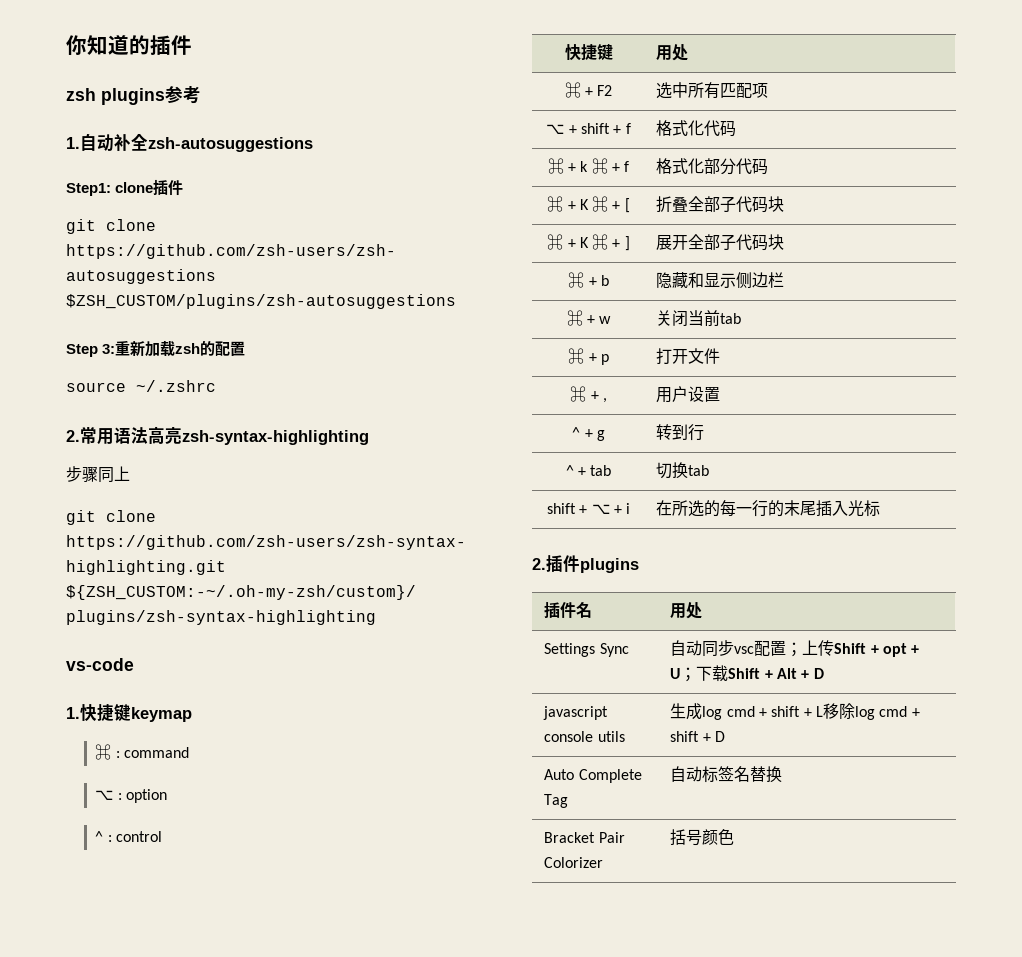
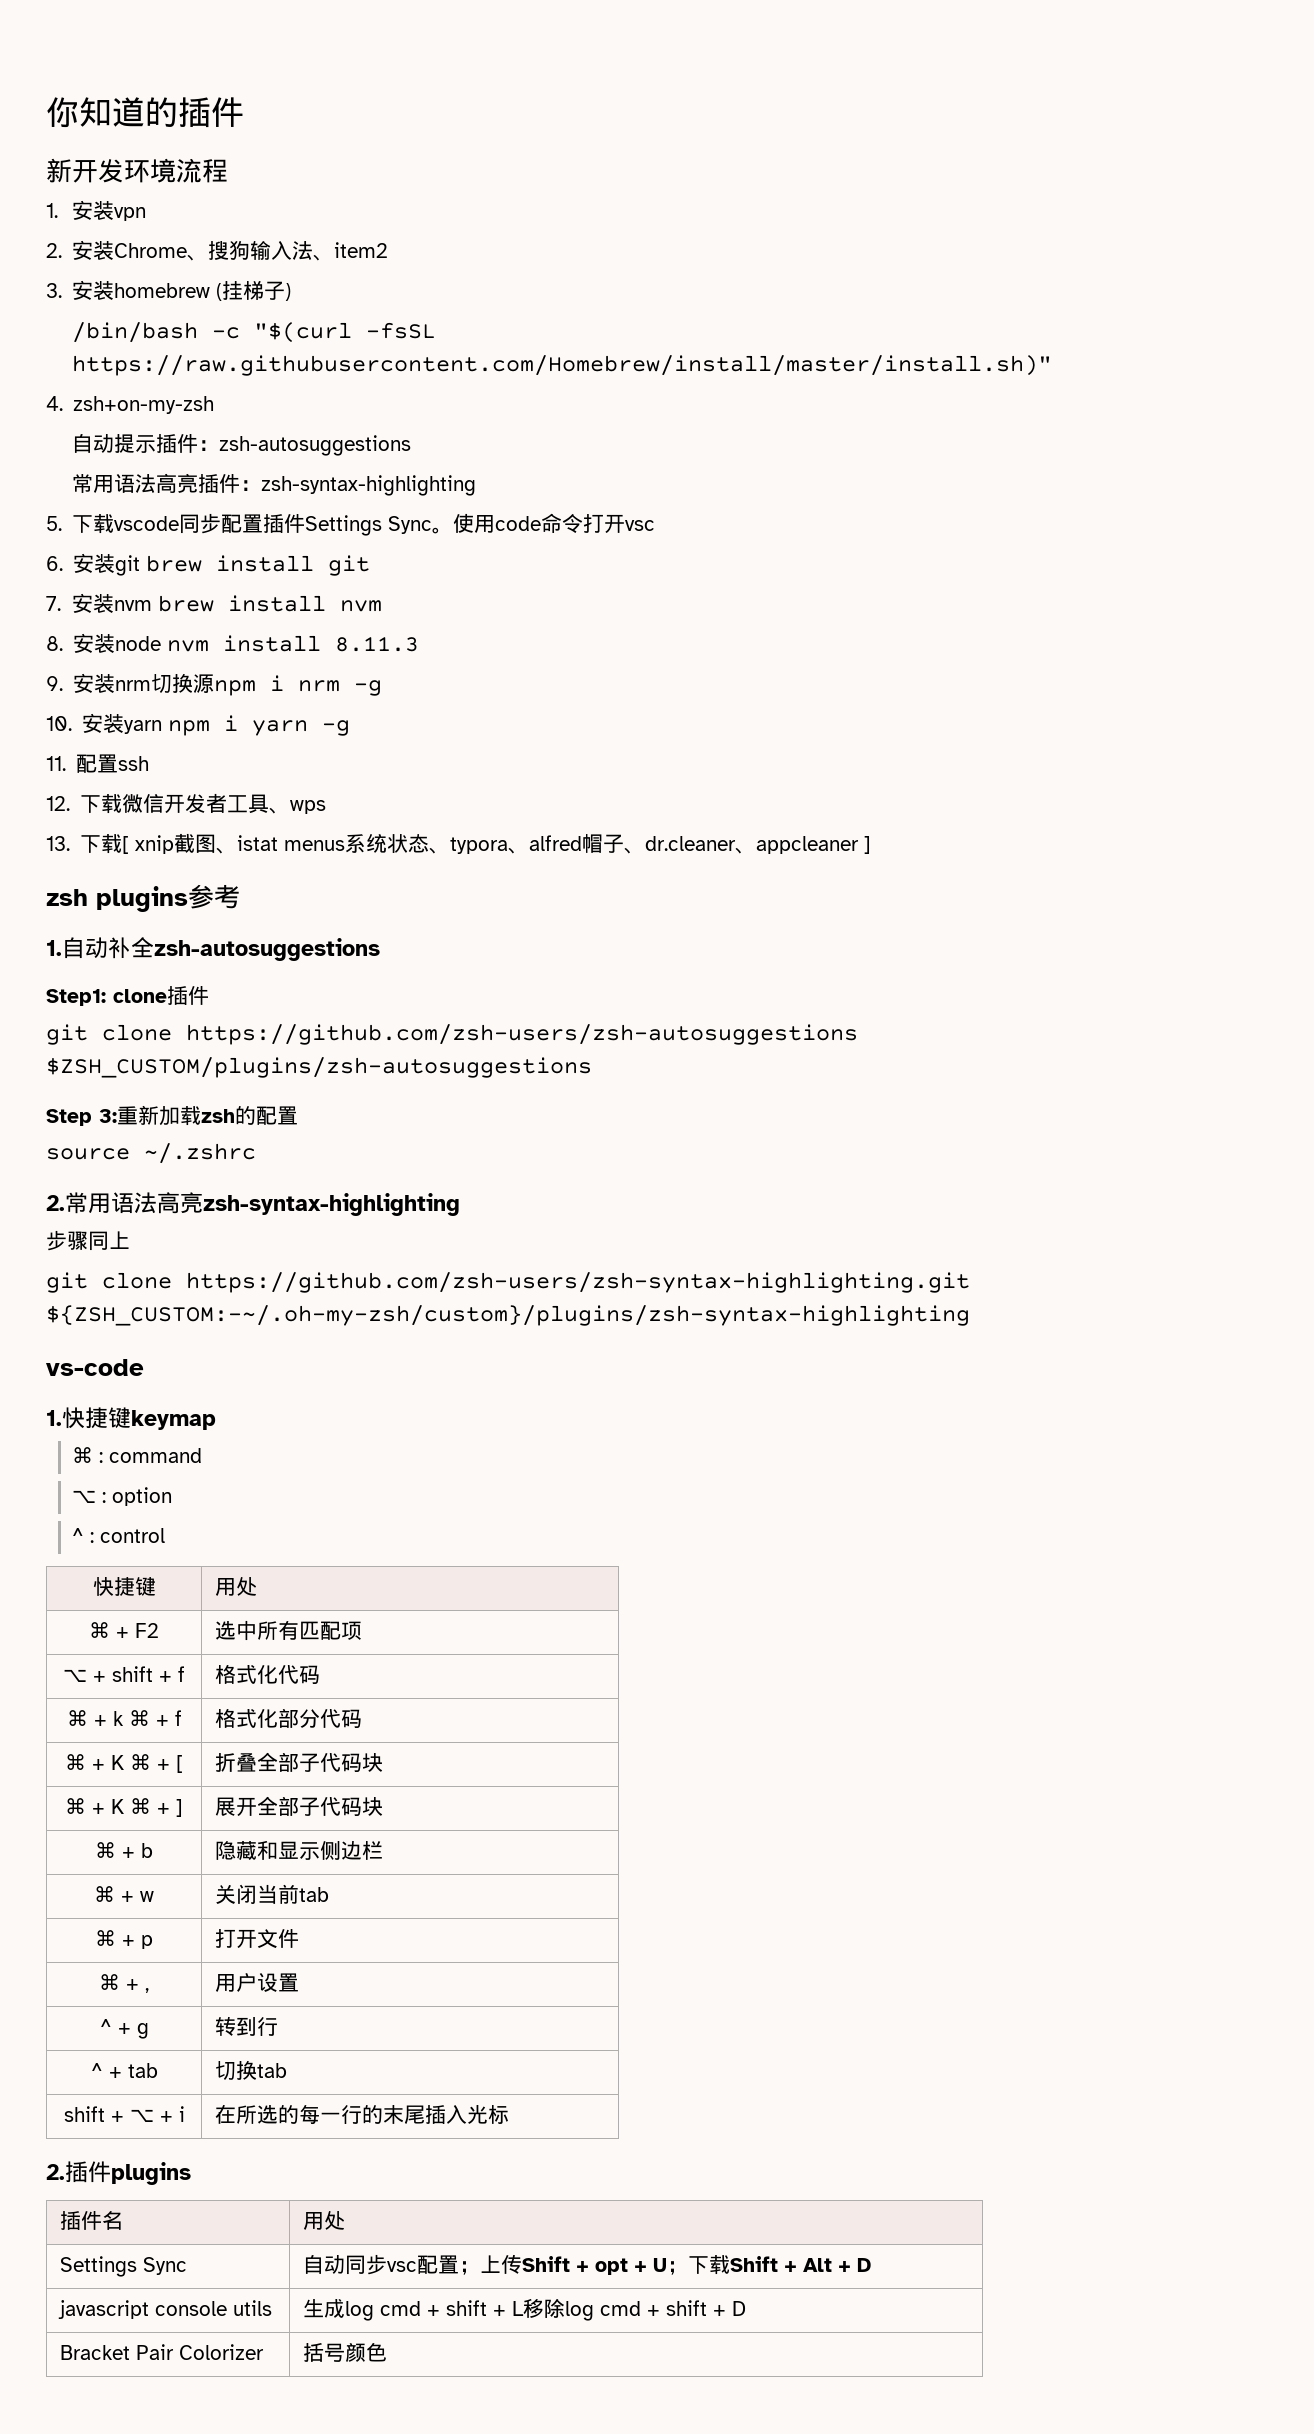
+ 新开发环境流程
+ 1.安装vpn
+ 2.安装Chrome、搜狗输入法、item2
+ 3.安装homebrew (挂梯子)
+ /bin/bash -c "$(curl -fsSL https://raw.githubusercontent.com/Homebrew/install/master/install.sh)"
+ 4. zsh+on-my-zsh
+ 自动提示插件：zsh-autosuggestions
+ 常用语法高亮插件：zsh-syntax-highlighting
+ 5.下载vscode同步配置插件Settings Sync。使用code命令打开vsc
+ 6.安装git brew install git
+ 7.安装nvm brew install nvm
+ 8.安装node nvm install 8.11.3
+ 9.安装nrm切换源npm i nrm -g
+ 10.安装yarn npm i yarn -g
+ 11.配置ssh
+ 12.下载微信开发者工具、wps
+ 13.下载[ xnip截图、istat menus系统状态、typora、alfred帽子、dr.cleaner、appcleaner ]
- Auto Complete Tag | 自动标签名替换

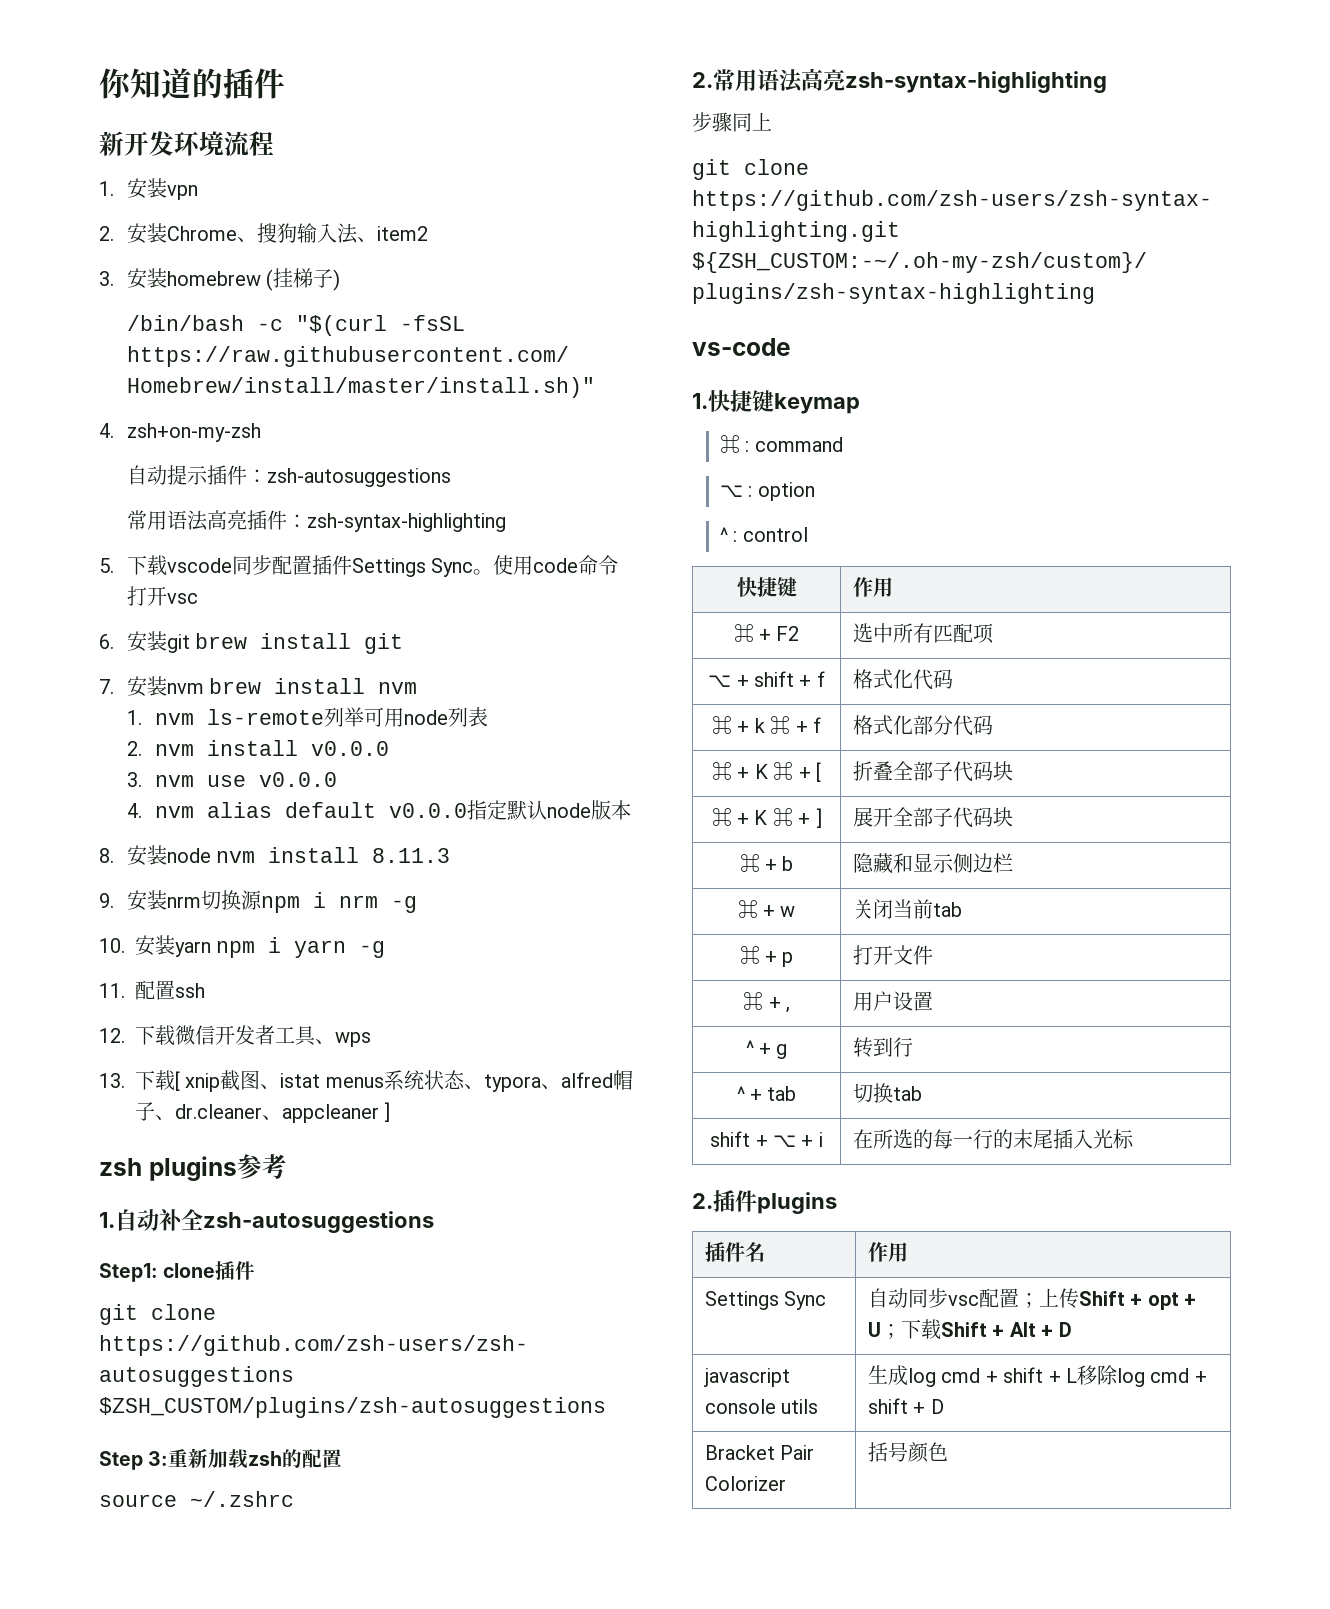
+ 1. nvm ls-remote列举可用node列表
+ 2. nvm install v0.0.0
+ 3. nvm use v0.0.0
+ 4. nvm alias default v0.0.0指定默认node版本
- 快捷键 | 用处
+ 快捷键 | 作用
- 插件名 | 用处
+ 插件名 | 作用

